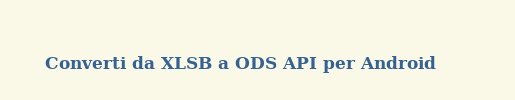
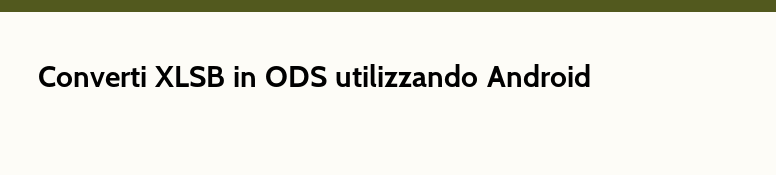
- Converti da XLSB a ODS API per Android
+ Converti XLSB in ODS utilizzando Android

